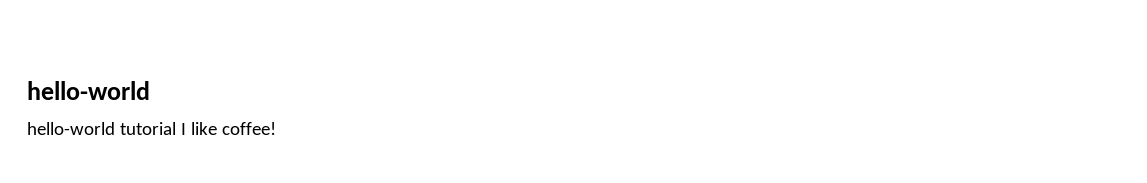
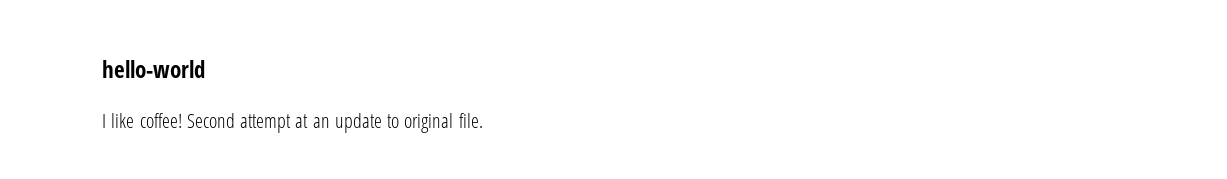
- hello-world tutorial I like coffee!
+ I like coffee!
+ Second attempt at an update to original file.

